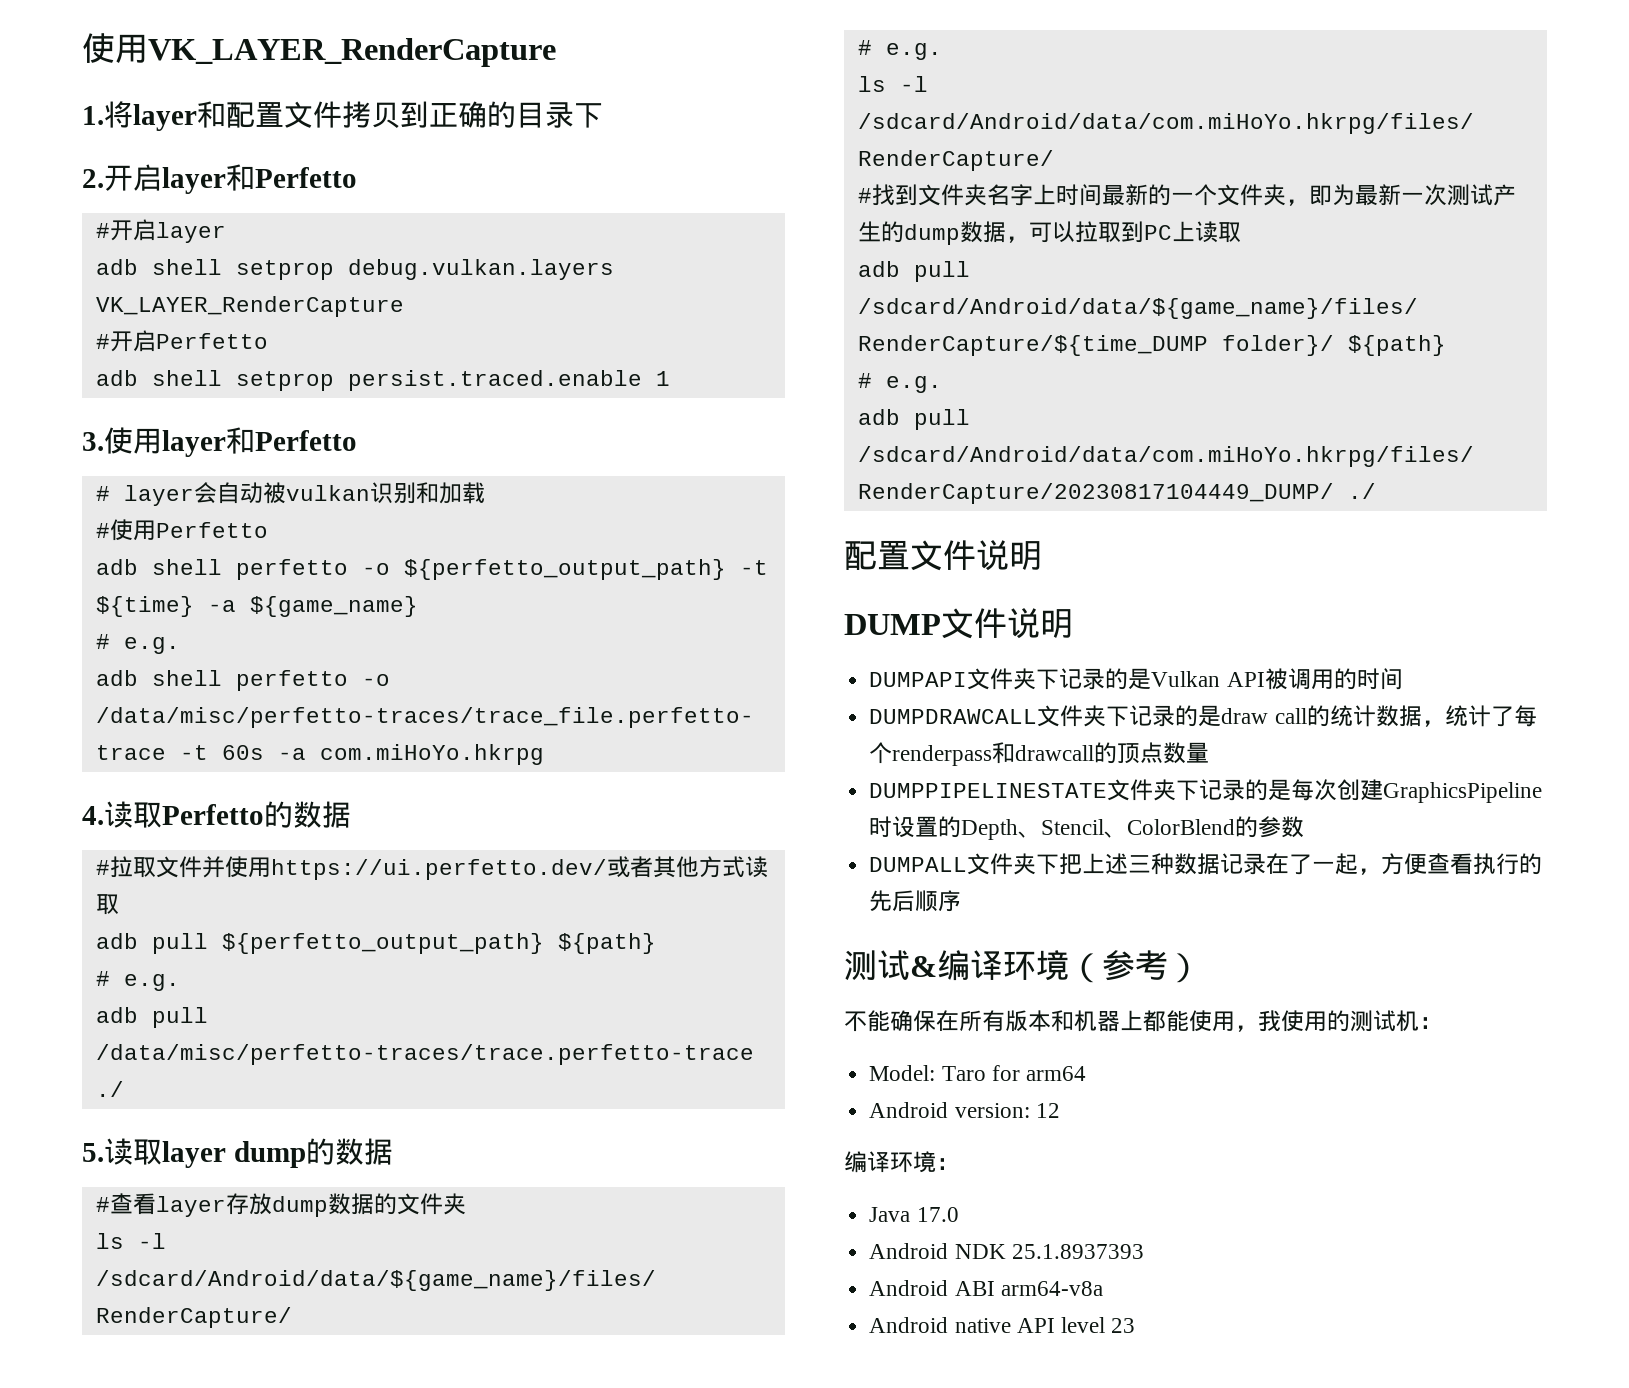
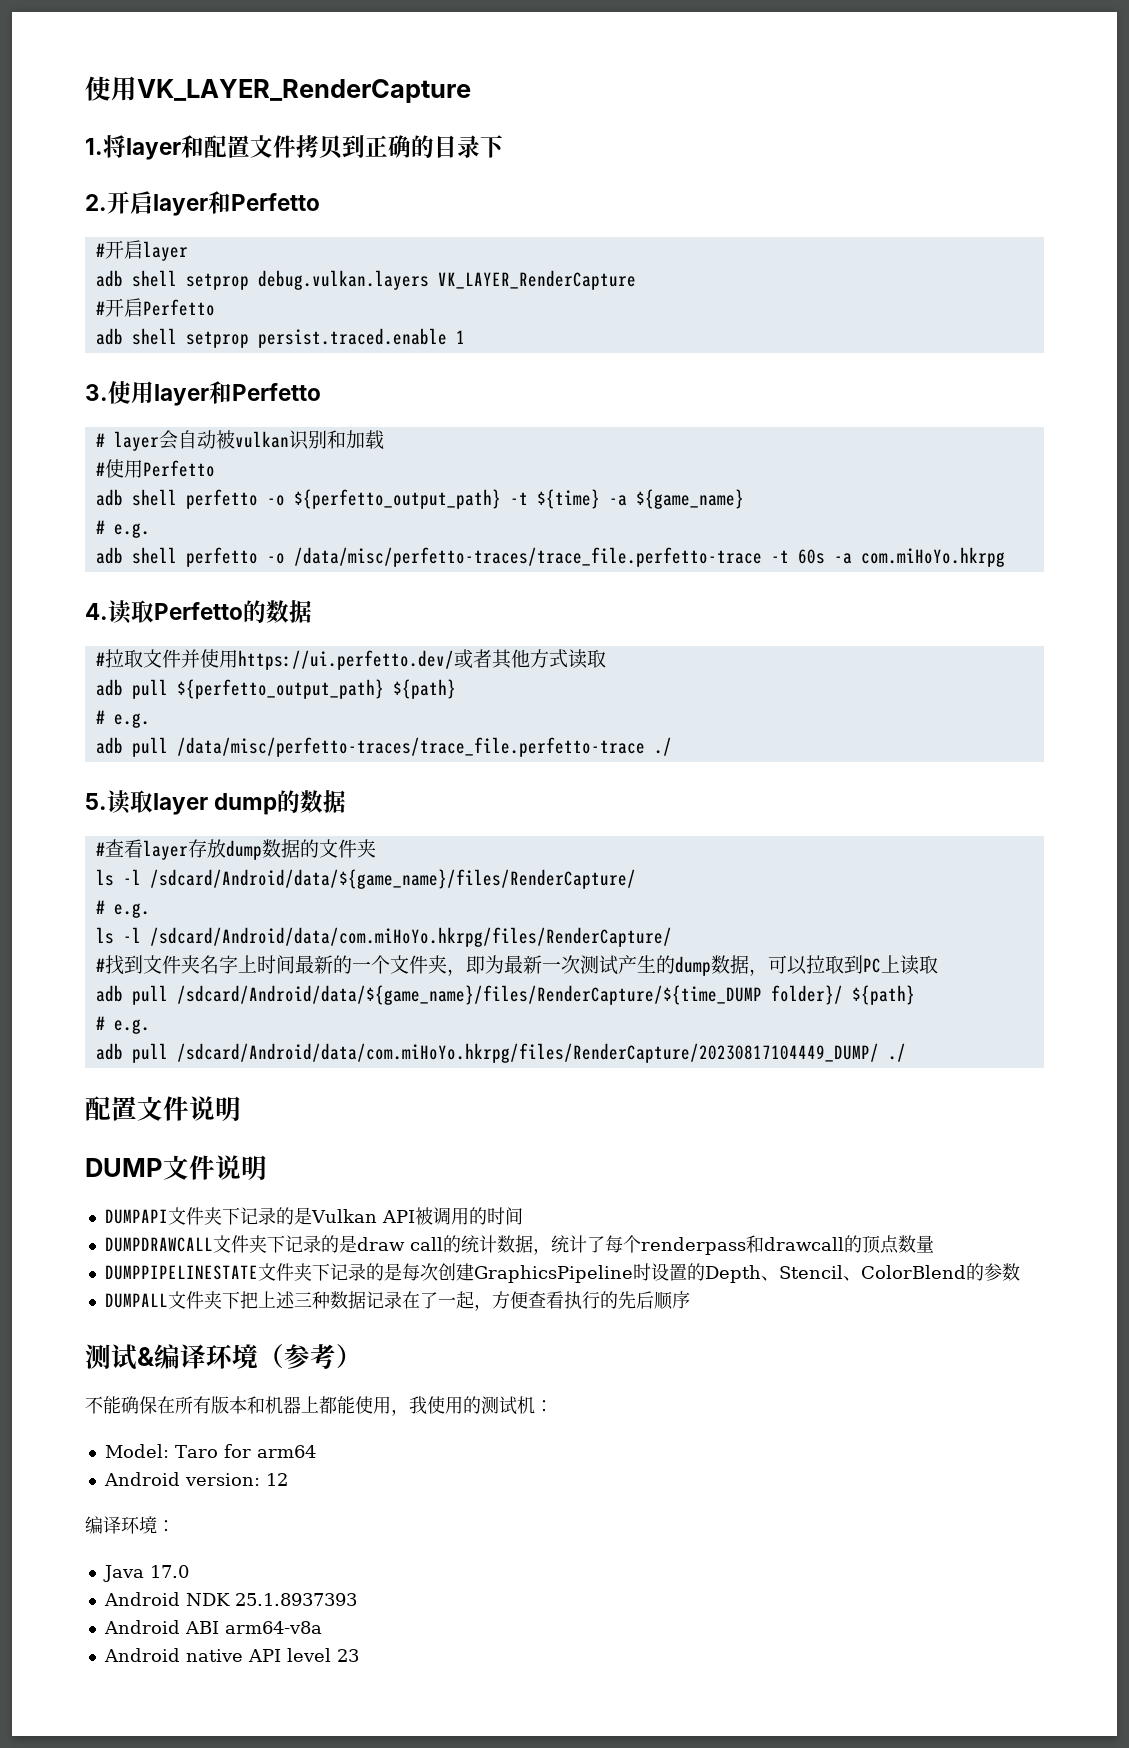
- adb pull /data/misc/perfetto-traces/trace.perfetto-trace ./
+ adb pull /data/misc/perfetto-traces/trace_file.perfetto-trace ./

